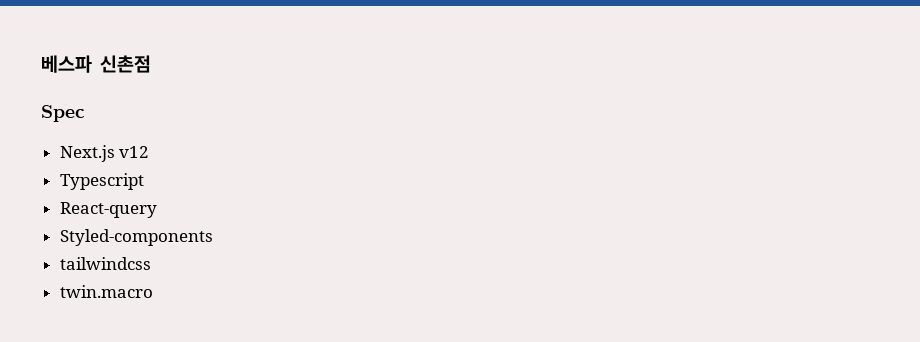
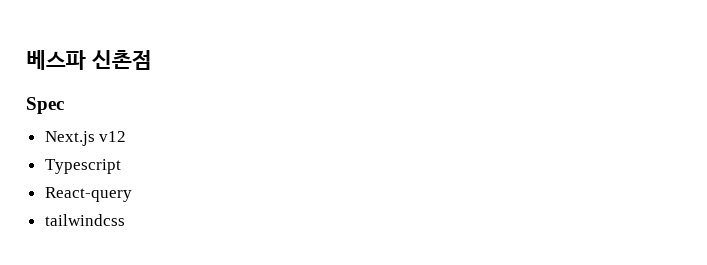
- Styled-components
- twin.macro

